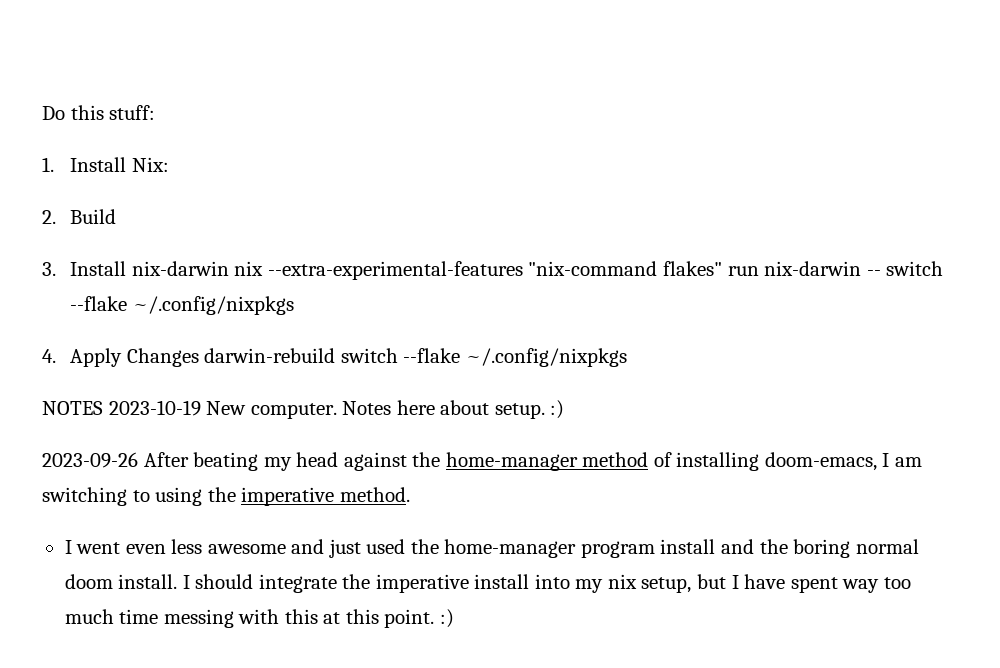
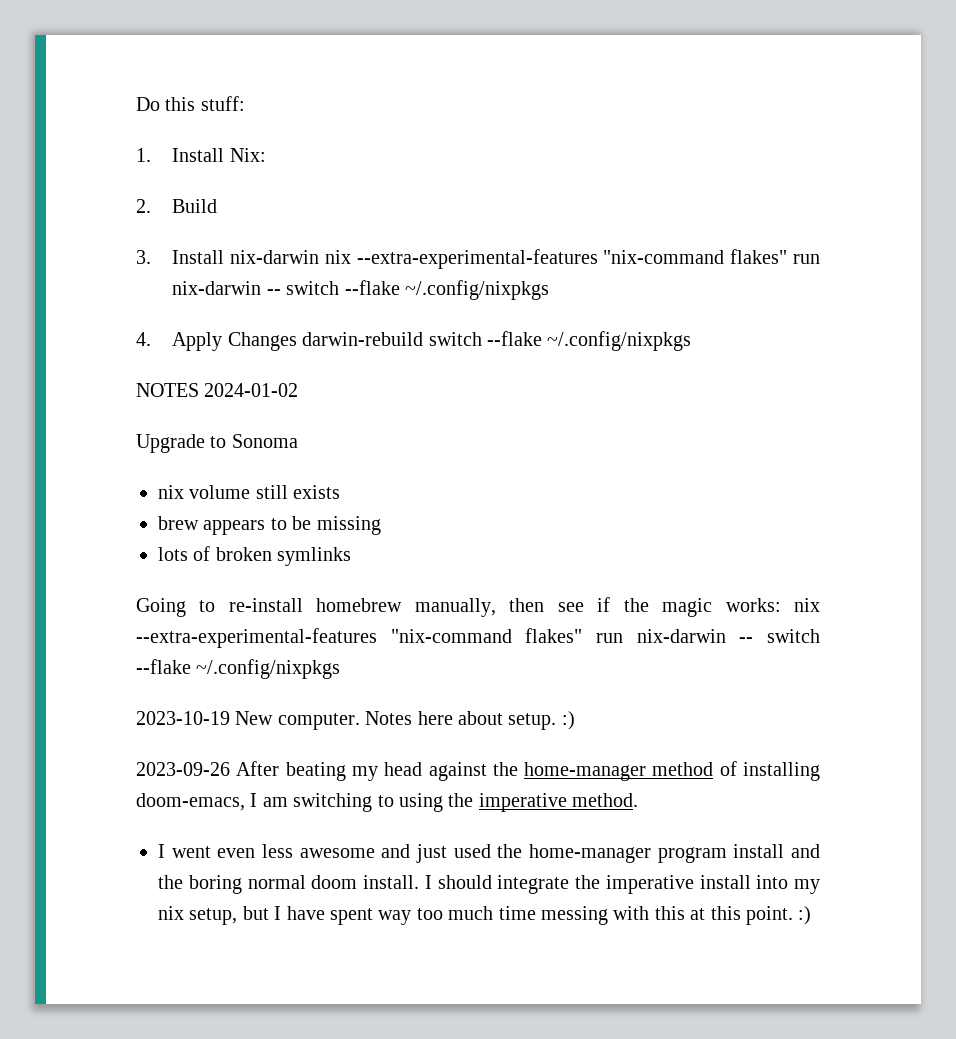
- NOTES 2023-10-19 New computer.
+ NOTES 2024-01-02
+ Upgrade to Sonoma
+ nix volume still exists
+ brew appears to be missing
+ lots of broken symlinks
+ Going to re-install homebrew manually, then see if the magic works: nix --extra-experimental-features "nix-command flakes" run nix-darwin -- switch --flake ~/.config/nixpkgs
+ 2023-10-19 New computer.

